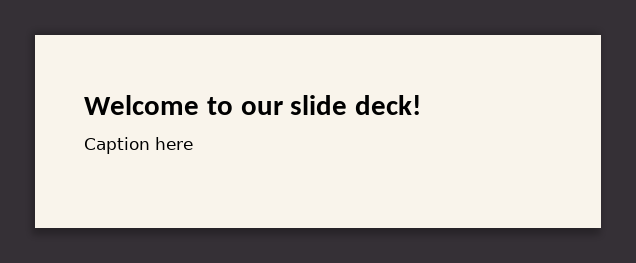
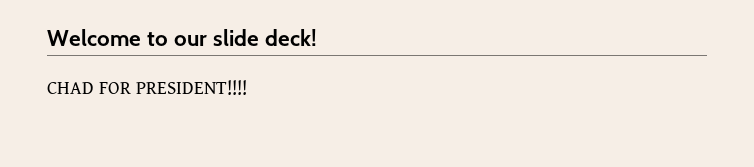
- Caption here
+ CHAD FOR PRESIDENT!!!!

